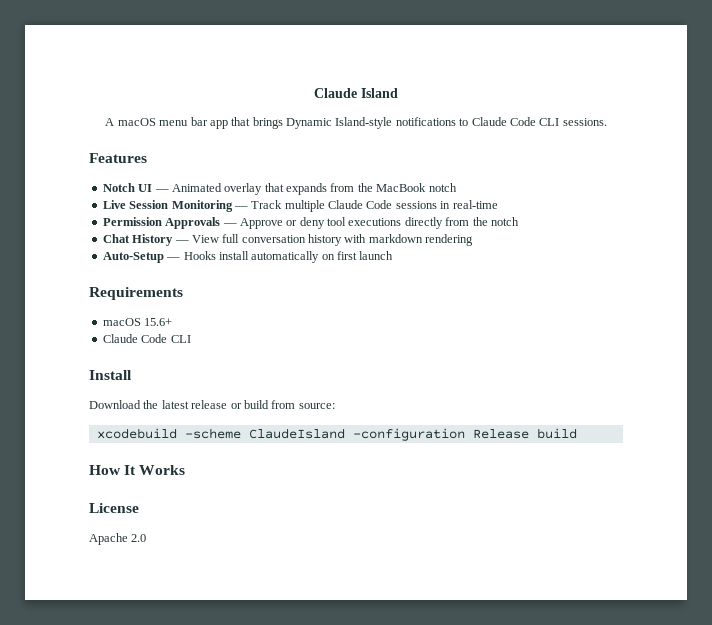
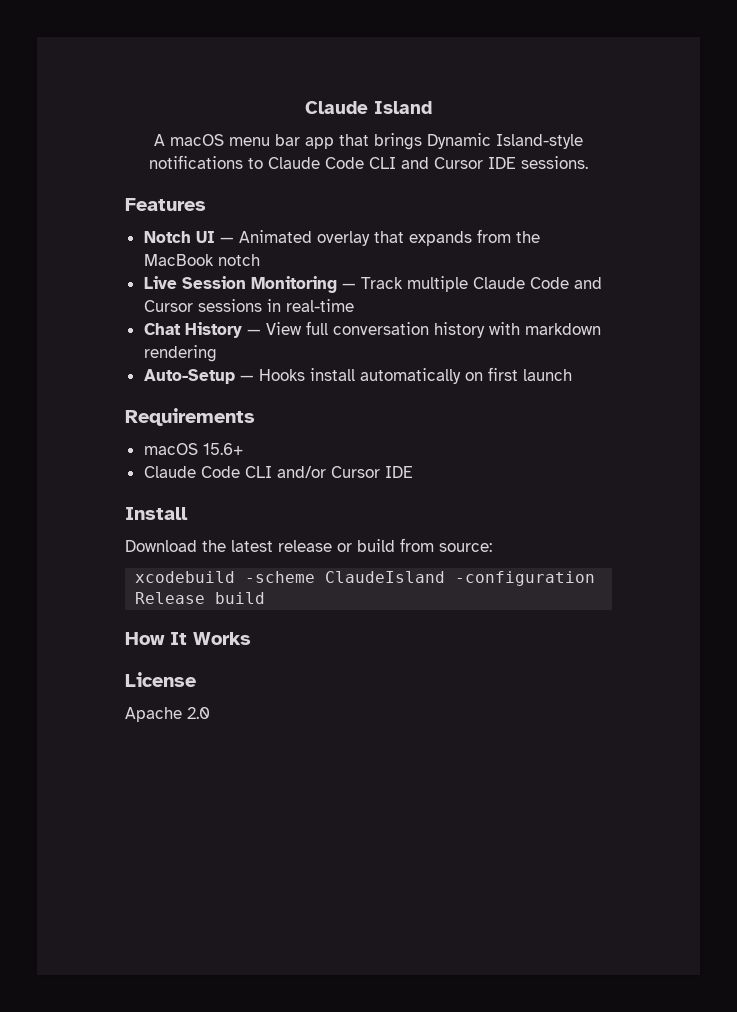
- A macOS menu bar app that brings Dynamic Island-style notifications to Claude Code CLI sessions.
+ A macOS menu bar app that brings Dynamic Island-style notifications to Claude Code CLI and Cursor IDE sessions.
- Live Session Monitoring — Track multiple Claude Code sessions in real-time
+ Live Session Monitoring — Track multiple Claude Code and Cursor sessions in real-time
- Permission Approvals — Approve or deny tool executions directly from the notch
  macOS 15.6+
- Claude Code CLI
+ Claude Code CLI and/or Cursor IDE

